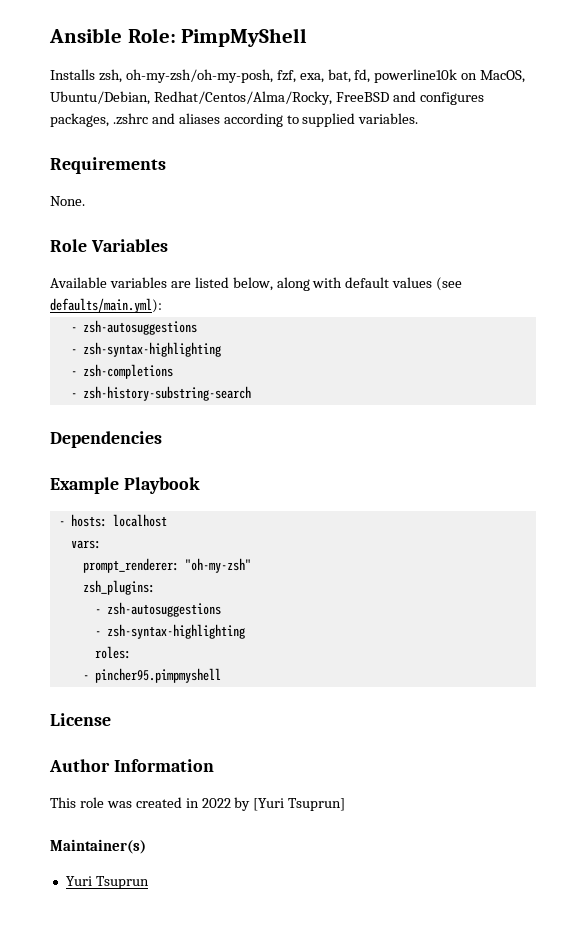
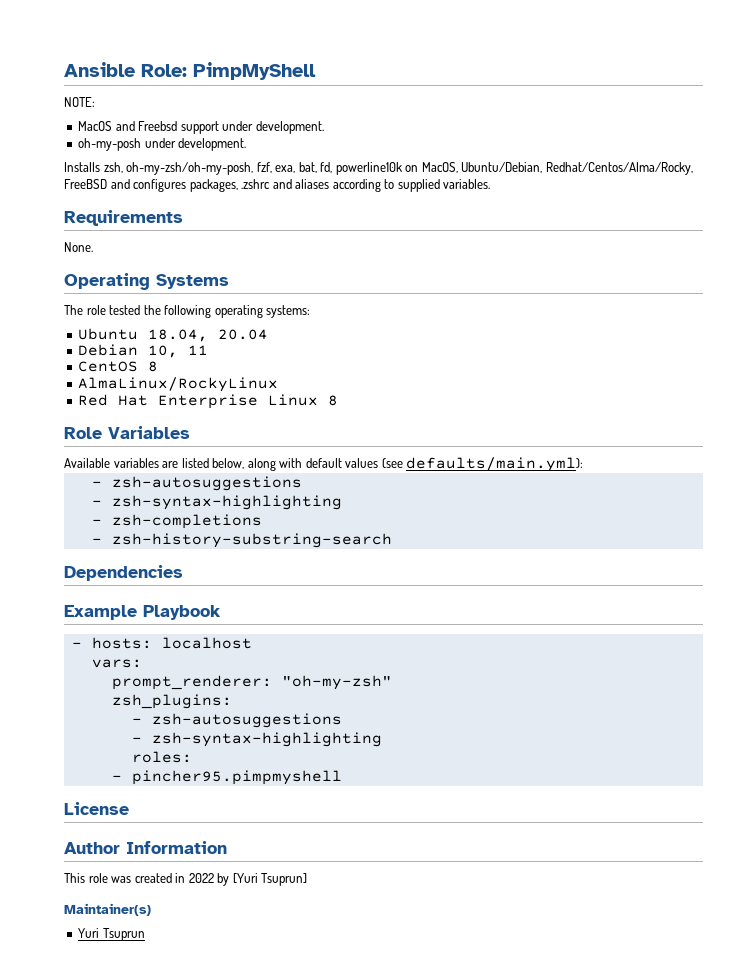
+ NOTE:
+ MacOS and Freebsd support under development.
+ oh-my-posh under development.
+ Operating Systems
+ The role tested the following operating systems:
+ Ubuntu 18.04, 20.04
+ Debian 10, 11
+ CentOS 8
+ AlmaLinux/RockyLinux
+ Red Hat Enterprise Linux 8

